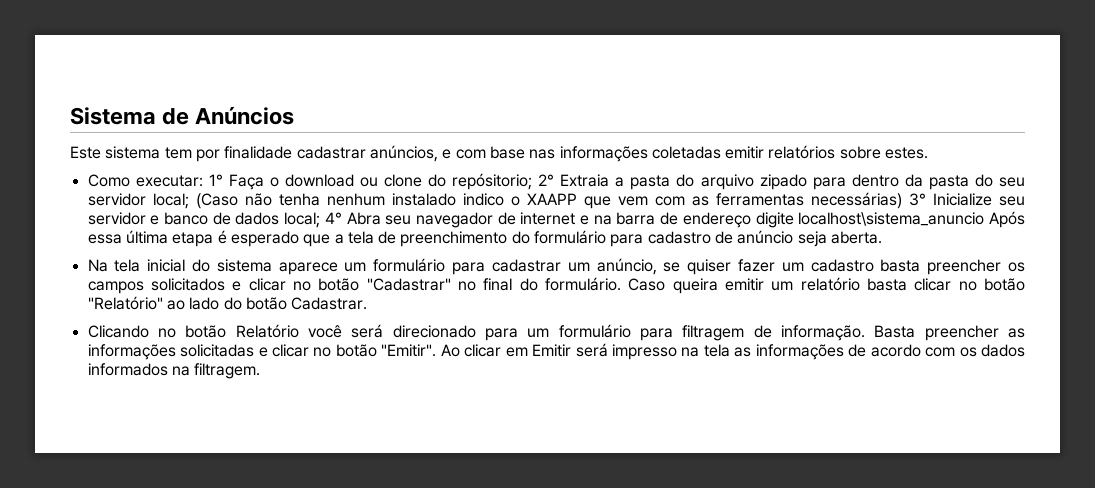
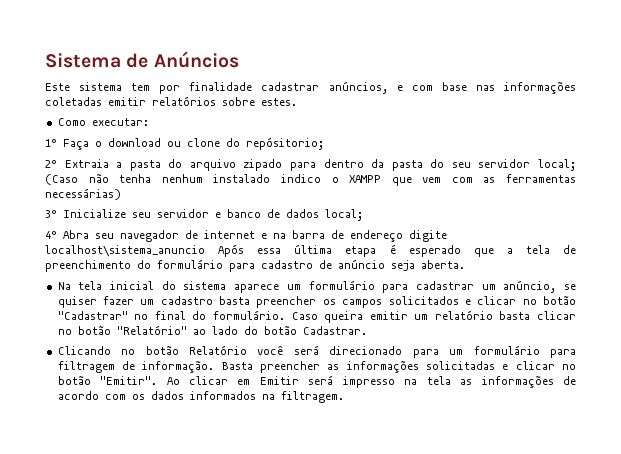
- Como executar: 1° Faça o download ou clone do repósitorio; 2° Extraia a pasta do arquivo zipado para dentro da pasta do seu servidor local;
+ Como executar:
+ 1° Faça o download ou clone do repósitorio;
+ 2° Extraia a pasta do arquivo zipado para dentro da pasta do seu servidor local;
- (Caso não tenha nenhum instalado indico o XAAPP que vem com as ferramentas necessárias) 3° Inicialize seu servidor e banco de dados local; 4° Abra seu navegador de internet e na barra de endereço digite localhost\sistema_anuncio Após essa última etapa é esperado que a tela de preenchimento do formulário para cadastro de anúncio seja aberta.
+ (Caso não tenha nenhum instalado indico o XAMPP que vem com as ferramentas necessárias)
+ 3° Inicialize seu servidor e banco de dados local;
+ 4° Abra seu navegador de internet e na barra de endereço digite localhost\sistema_anuncio Após essa última etapa é esperado que a tela de preenchimento do formulário para cadastro de anúncio seja aberta.

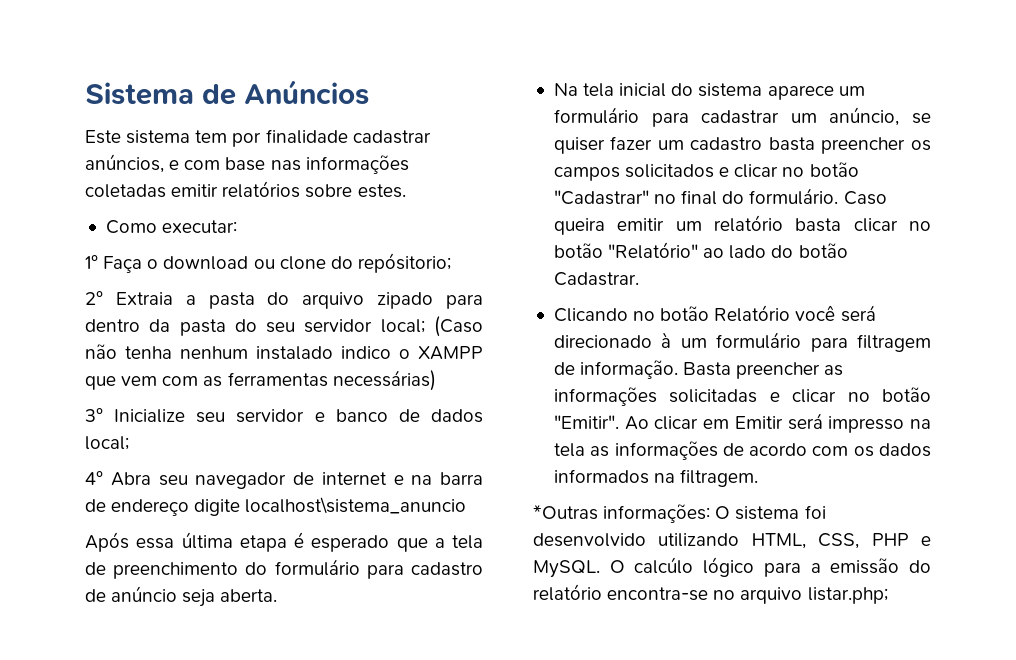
- 4° Abra seu navegador de internet e na barra de endereço digite localhost\sistema_anuncio Após essa última etapa é esperado que a tela de preenchimento do formulário para cadastro de anúncio seja aberta.
+ 4° Abra seu navegador de internet e na barra de endereço digite localhost\sistema_anuncio
+ Após essa última etapa é esperado que a tela de preenchimento do formulário para cadastro de anúncio seja aberta.
- Clicando no botão Relatório você será direcionado para um formulário para filtragem de informação.
+ Clicando no botão Relatório você será direcionado à um formulário para filtragem de informação.
+ *Outras informações: O sistema foi desenvolvido utilizando HTML, CSS, PHP e MySQL. O calcúlo lógico para a emissão do relatório encontra-se no arquivo listar.php;

